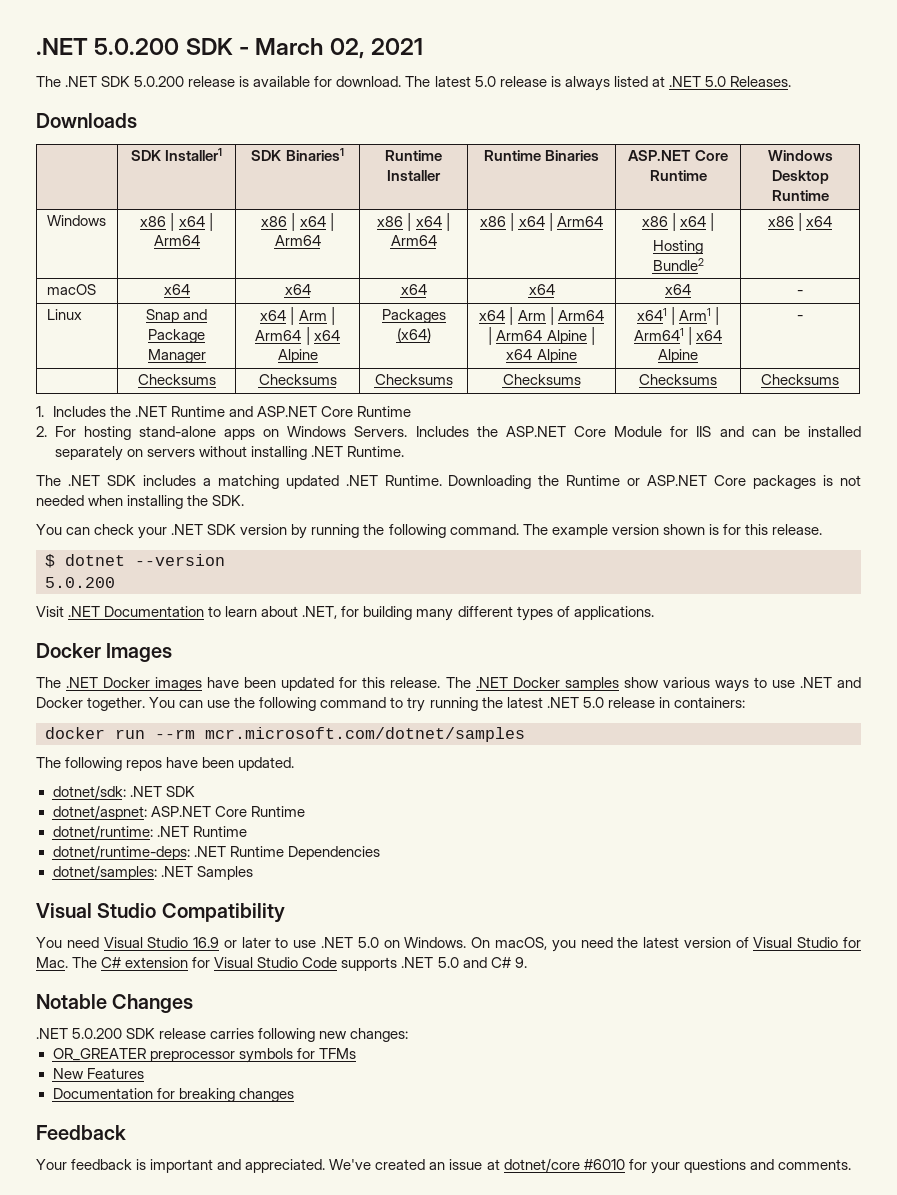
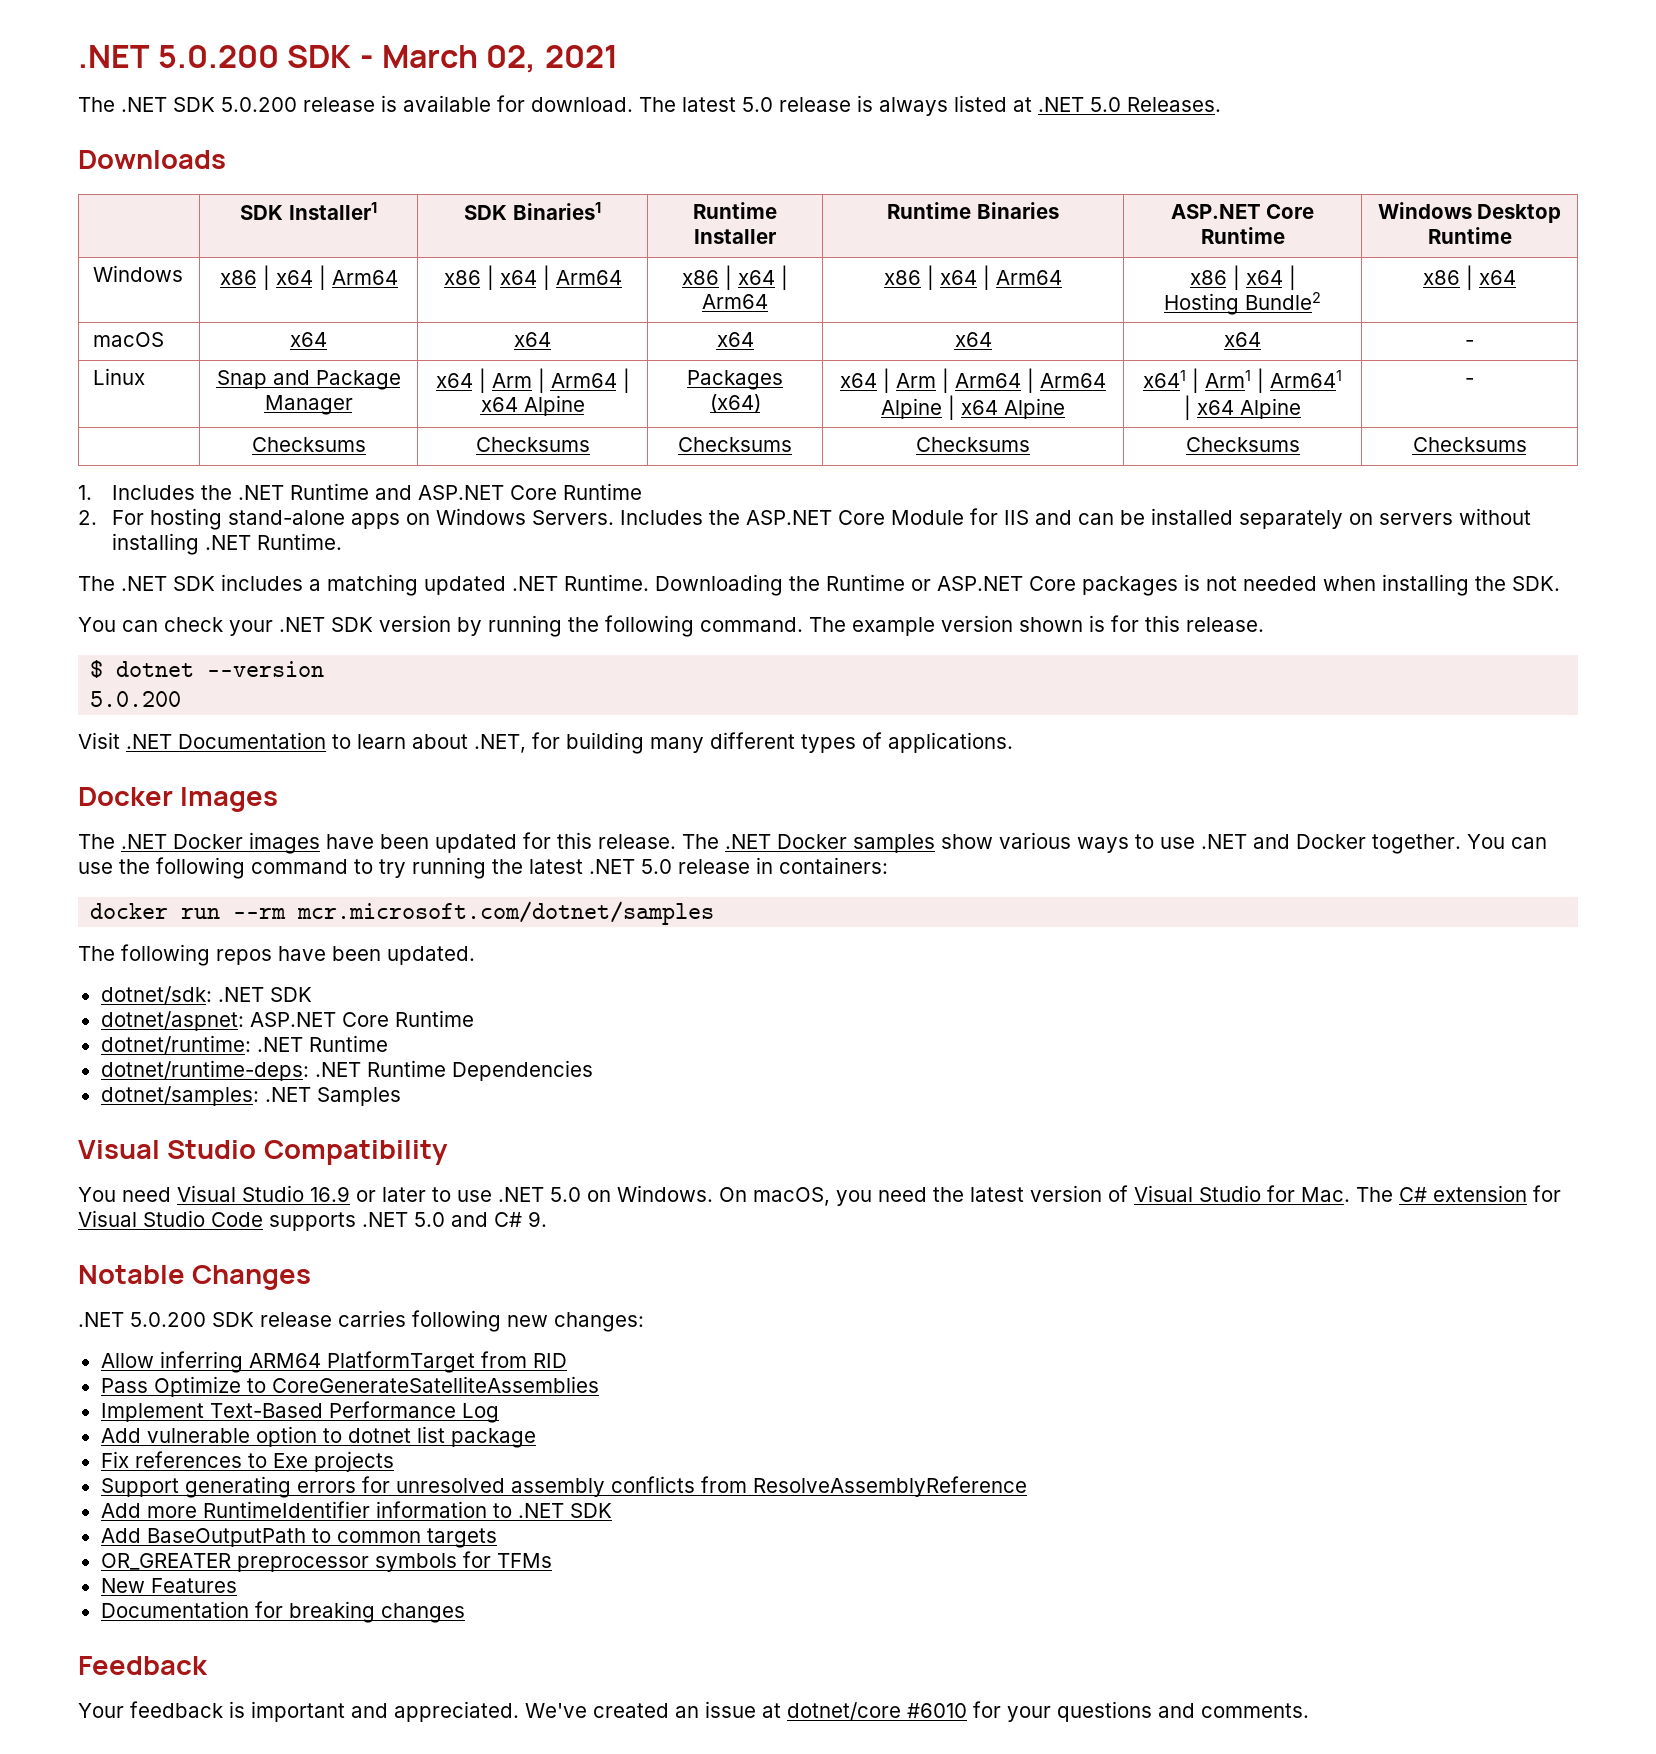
+ Allow inferring ARM64 PlatformTarget from RID
+ Pass Optimize to CoreGenerateSatelliteAssemblies
+ Implement Text-Based Performance Log
+ Add vulnerable option to dotnet list package
+ Fix references to Exe projects
+ Support generating errors for unresolved assembly conflicts from ResolveAssemblyReference
+ Add more RuntimeIdentifier information to .NET SDK
+ Add BaseOutputPath to common targets

